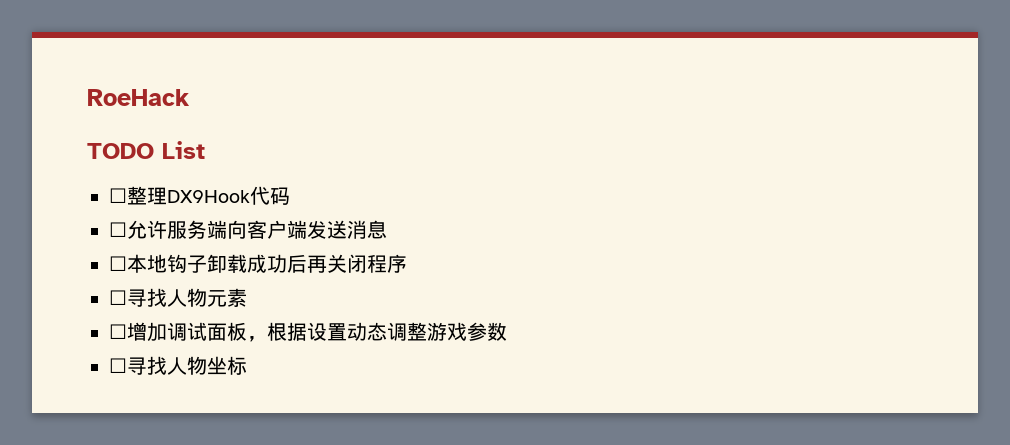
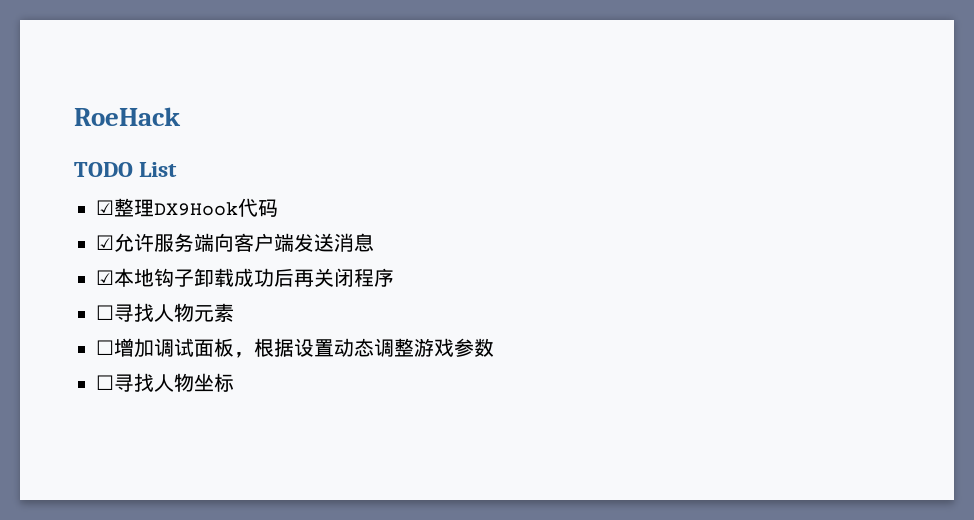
- ☐整理DX9Hook代码
+ ☑整理DX9Hook代码
- ☐允许服务端向客户端发送消息
+ ☑允许服务端向客户端发送消息
- ☐本地钩子卸载成功后再关闭程序
+ ☑本地钩子卸载成功后再关闭程序

